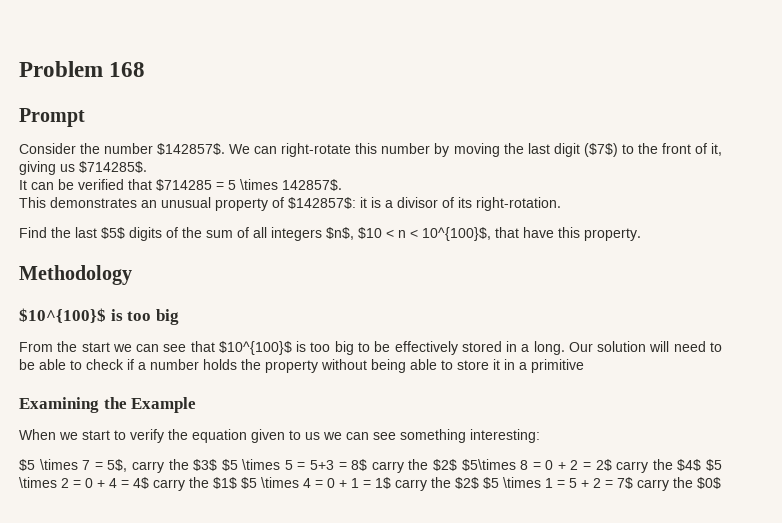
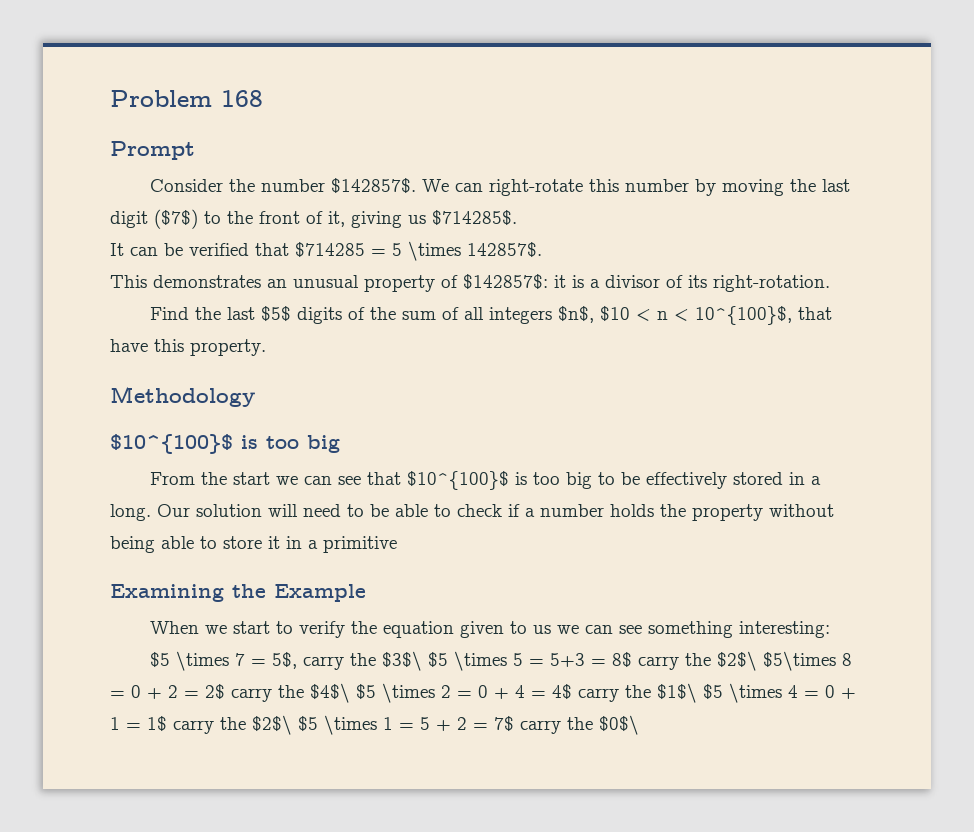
- $5 \times 7 = 5$, carry the $3$ $5 \times 5 = 5+3 = 8$ carry the $2$ $5\times 8 = 0 + 2 = 2$ carry the $4$ $5 \times 2 = 0 + 4 = 4$ carry the $1$ $5 \times 4 = 0 + 1 = 1$ carry the $2$ $5 \times 1 = 5 + 2 = 7$ carry the $0$
+ $5 \times 7 = 5$, carry the $3$\ $5 \times 5 = 5+3 = 8$ carry the $2$\ $5\times 8 = 0 + 2 = 2$ carry the $4$\ $5 \times 2 = 0 + 4 = 4$ carry the $1$\ $5 \times 4 = 0 + 1 = 1$ carry the $2$\ $5 \times 1 = 5 + 2 = 7$ carry the $0$\

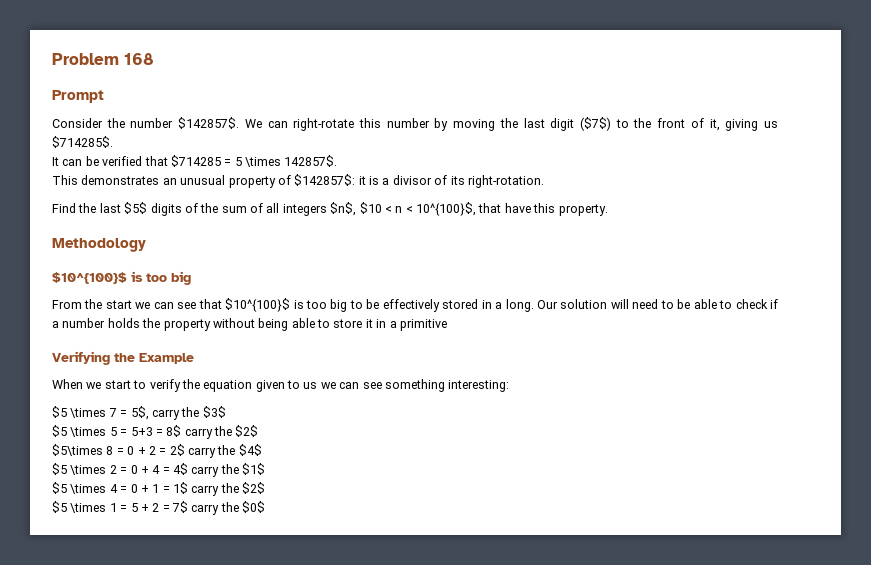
- Examining the Example
+ Verifying the Example
- $5 \times 7 = 5$, carry the $3$\ $5 \times 5 = 5+3 = 8$ carry the $2$\ $5\times 8 = 0 + 2 = 2$ carry the $4$\ $5 \times 2 = 0 + 4 = 4$ carry the $1$\ $5 \times 4 = 0 + 1 = 1$ carry the $2$\ $5 \times 1 = 5 + 2 = 7$ carry the $0$\
+ $5 \times 7 = 5$, carry the $3$
+ $5 \times 5 = 5+3 = 8$ carry the $2$
+ $5\times 8 = 0 + 2 = 2$ carry the $4$
+ $5 \times 2 = 0 + 4 = 4$ carry the $1$
+ $5 \times 4 = 0 + 1 = 1$ carry the $2$
+ $5 \times 1 = 5 + 2 = 7$ carry the $0$

